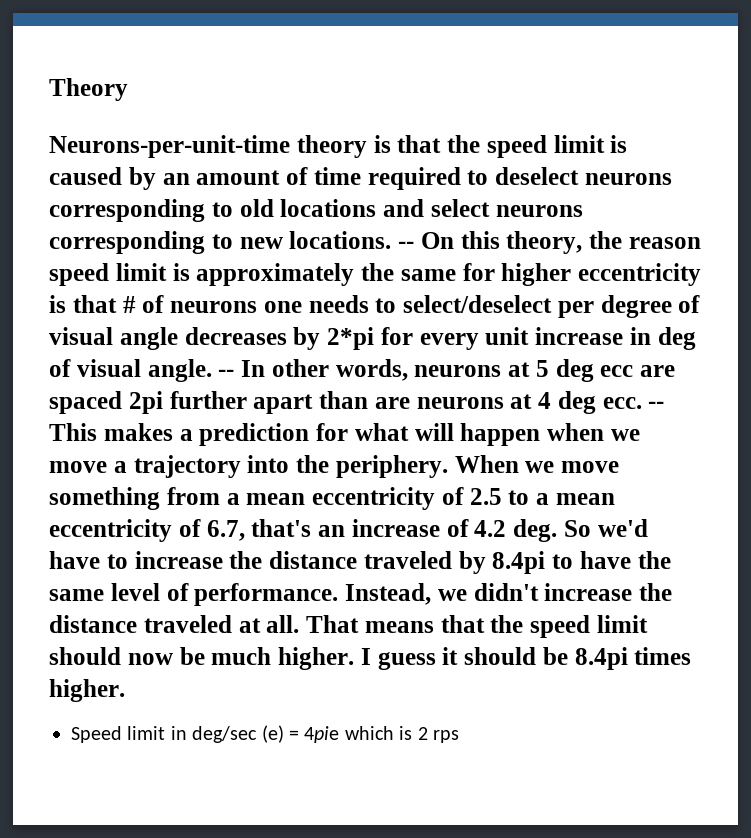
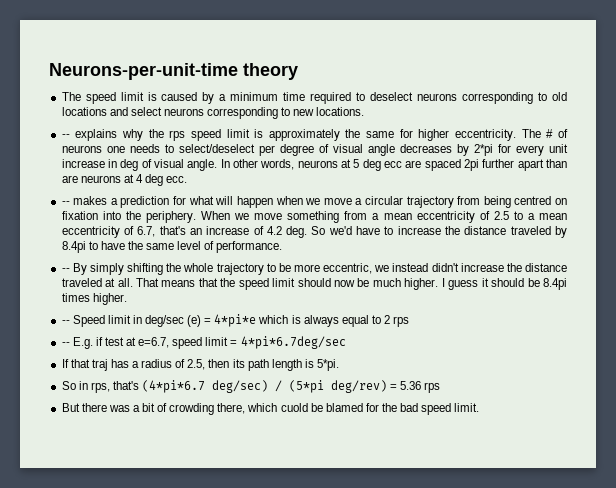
- Theory
- Neurons-per-unit-time theory is that the speed limit is caused by an amount of time required to deselect neurons corresponding to old locations and select neurons corresponding to new locations. -- On this theory, the reason speed limit is approximately the same for higher eccentricity is that # of neurons one needs to select/deselect per degree of visual angle decreases by 2*pi for every unit increase in deg of visual angle.
+ Neurons-per-unit-time theory
+ The speed limit is caused by a minimum time required to deselect neurons corresponding to old locations and select neurons corresponding to new locations.
+ -- explains why the rps speed limit is approximately the same for higher eccentricity. The # of neurons one needs to select/deselect per degree of visual angle decreases by 2*pi for every unit increase in deg of visual angle.
- -- In other words, neurons at 5 deg ecc are spaced 2pi further apart than are neurons at 4 deg ecc. -- This makes a prediction for what will happen when we move a trajectory into the periphery.
+ In other words, neurons at 5 deg ecc are spaced 2pi further apart than are neurons at 4 deg ecc.
+ -- makes a prediction for what will happen when we move a circular trajectory from being centred on fixation into the periphery.
- So we'd have to increase the distance traveled by 8.4pi to have the same level of performance. Instead, we didn't increase the distance traveled at all.
+ So we'd have to increase the distance traveled by 8.4pi to have the same level of performance.
+ -- By simply shifting the whole trajectory to be more eccentric, we instead didn't increase the distance traveled at all.
- Speed limit in deg/sec (e) = 4pie which is 2 rps
+ -- Speed limit in deg/sec (e) = 4*pi*e which is always equal to 2 rps
+ -- E.g. if test at e=6.7, speed limit = 4*pi*6.7deg/sec
+ If that traj has a radius of 2.5, then its path length is 5*pi.
+ So in rps, that's (4*pi*6.7 deg/sec) / (5*pi deg/rev) = 5.36 rps
+ But there was a bit of crowding there, which cuold be blamed for the bad speed limit.

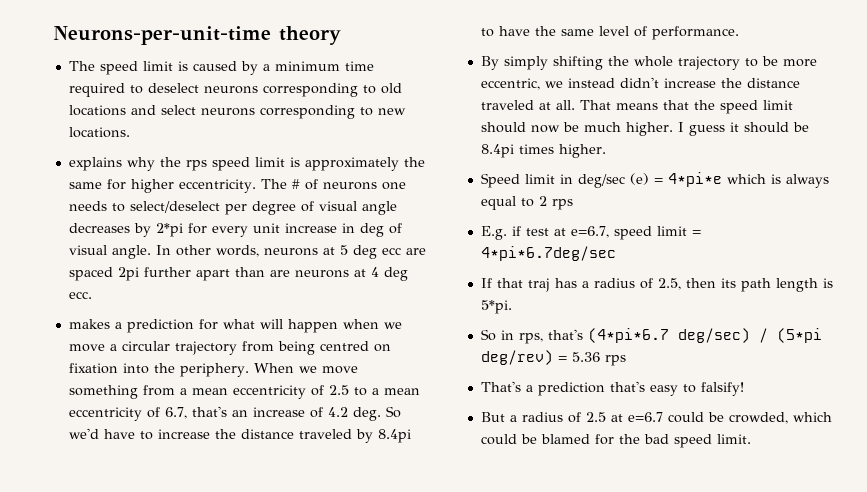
- -- explains why the rps speed limit is approximately the same for higher eccentricity.
+ explains why the rps speed limit is approximately the same for higher eccentricity.
- -- makes a prediction for what will happen when we move a circular trajectory from being centred on fixation into the periphery.
+ makes a prediction for what will happen when we move a circular trajectory from being centred on fixation into the periphery.
- -- By simply shifting the whole trajectory to be more eccentric, we instead didn't increase the distance traveled at all.
+ By simply shifting the whole trajectory to be more eccentric, we instead didn't increase the distance traveled at all.
- -- Speed limit in deg/sec (e) = 4*pi*e which is always equal to 2 rps
+ Speed limit in deg/sec (e) = 4*pi*e which is always equal to 2 rps
- -- E.g. if test at e=6.7, speed limit = 4*pi*6.7deg/sec
+ E.g. if test at e=6.7, speed limit = 4*pi*6.7deg/sec
- But there was a bit of crowding there, which cuold be blamed for the bad speed limit.
+ That's a prediction that's easy to falsify!
+ But a radius of 2.5 at e=6.7 could be crowded, which could be blamed for the bad speed limit.

